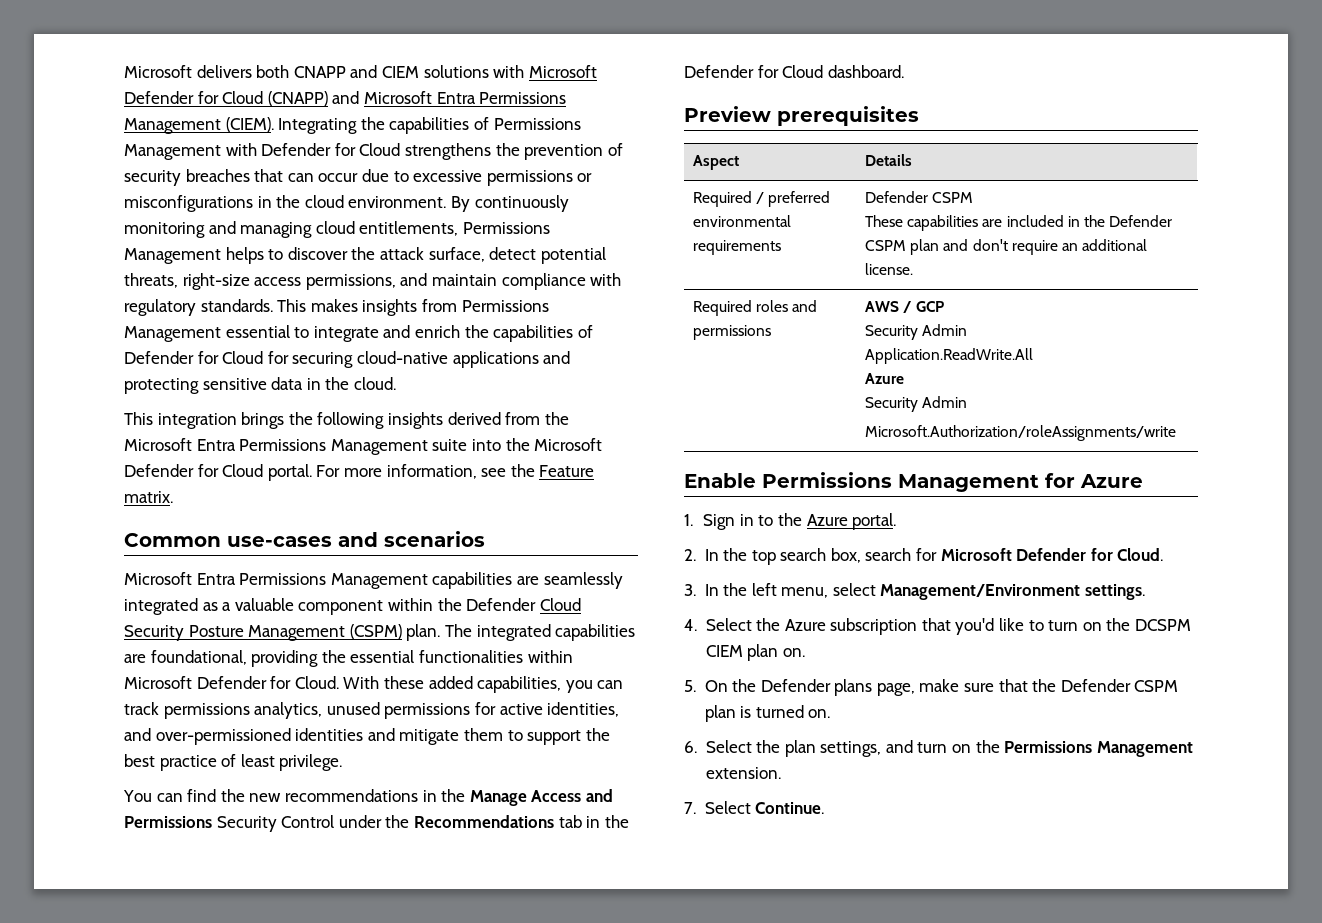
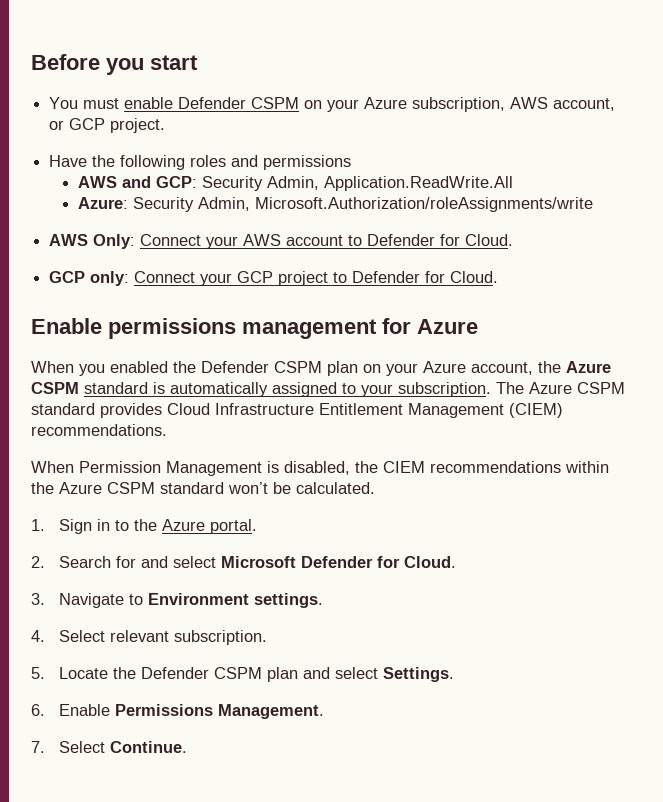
- Microsoft delivers both CNAPP and CIEM solutions with Microsoft Defender for Cloud (CNAPP) and Microsoft Entra Permissions Management (CIEM). Integrating the capabilities of Permissions Management with Defender for Cloud strengthens the prevention of security breaches that can occur due to excessive permissions or misconfigurations in the cloud environment. By continuously monitoring and managing cloud entitlements, Permissions Management helps to discover the attack surface, detect potential threats, right-size access permissions, and maintain compliance with regulatory standards. This makes insights from Permissions Management essential to integrate and enrich the capabilities of Defender for Cloud for securing cloud-native applications and protecting sensitive data in the cloud.
- This integration brings the following insights derived from the Microsoft Entra Permissions Management suite into the Microsoft Defender for Cloud portal. For more information, see the Feature matrix.
- Common use-cases and scenarios
- Microsoft Entra Permissions Management capabilities are seamlessly integrated as a valuable component within the Defender Cloud Security Posture Management (CSPM) plan. The integrated capabilities are foundational, providing the essential functionalities within Microsoft Defender for Cloud. With these added capabilities, you can track permissions analytics, unused permissions for active identities, and over-permissioned identities and mitigate them to support the best practice of least privilege.
- You can find the new recommendations in the Manage Access and Permissions Security Control under the Recommendations tab in the Defender for Cloud dashboard.
- Preview prerequisites
- Aspect | Details
- Required / preferred environmental requirements | Defender CSPM
- These capabilities are included in the Defender CSPM plan and don't require an additional license.
- Required roles and permissions | AWS / GCP
- Security Admin
- Application.ReadWrite.All
- Azure
- Security Admin
- Microsoft.Authorization/roleAssignments/write
- Enable Permissions Management for Azure
+ Before you start
+ You must enable Defender CSPM on your Azure subscription, AWS account, or GCP project.
+ Have the following roles and permissions
+ AWS and GCP: Security Admin, Application.ReadWrite.All
+ Azure: Security Admin, Microsoft.Authorization/roleAssignments/write
+ AWS Only: Connect your AWS account to Defender for Cloud.
+ GCP only: Connect your GCP project to Defender for Cloud.
+ Enable permissions management for Azure
+ When you enabled the Defender CSPM plan on your Azure account, the Azure CSPM standard is automatically assigned to your subscription. The Azure CSPM standard provides Cloud Infrastructure Entitlement Management (CIEM) recommendations.
+ When Permission Management is disabled, the CIEM recommendations within the Azure CSPM standard won’t be calculated.
- 2. In the top search box, search for Microsoft Defender for Cloud.
+ 2. Search for and select Microsoft Defender for Cloud.
- 3. In the left menu, select Management/Environment settings.
- 4. Select the Azure subscription that you'd like to turn on the DCSPM CIEM plan on.
- 5. On the Defender plans page, make sure that the Defender CSPM plan is turned on.
- 6. Select the plan settings, and turn on the Permissions Management extension.
+ 3. Navigate to Environment settings.
+ 4. Select relevant subscription.
+ 5. Locate the Defender CSPM plan and select Settings.
+ 6. Enable Permissions Management.

